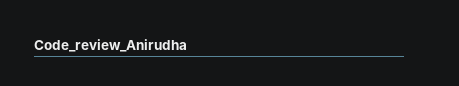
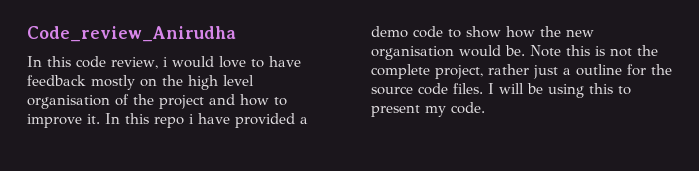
+ In this code review, i would love to have feedback mostly on the high level organisation of the project and how to improve it. In this repo i have provided a demo code to show how the new organisation would be. Note this is not the complete project, rather just a outline for the source code files. I will be using this to present my code.

